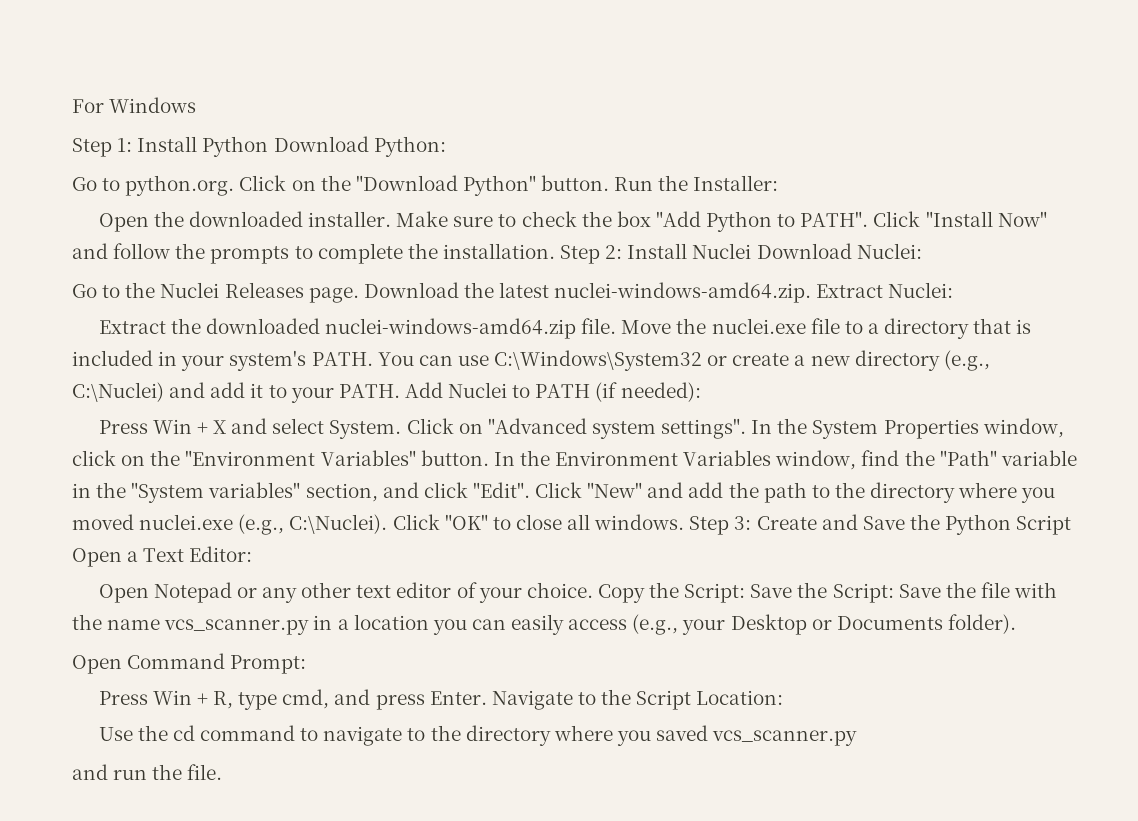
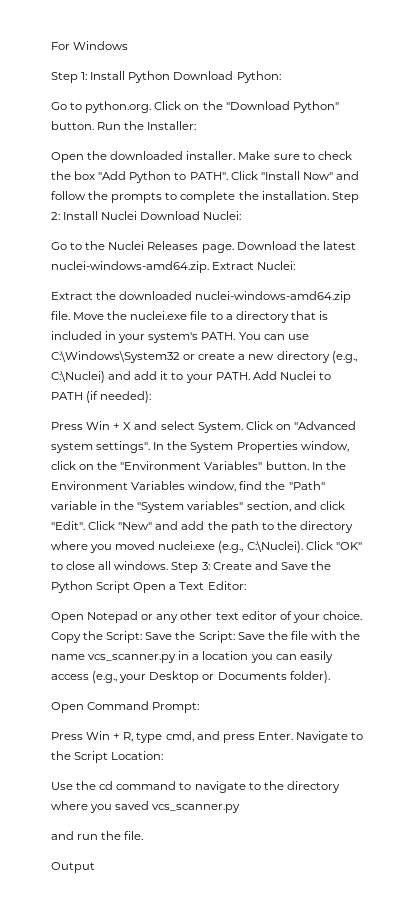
+ Output

